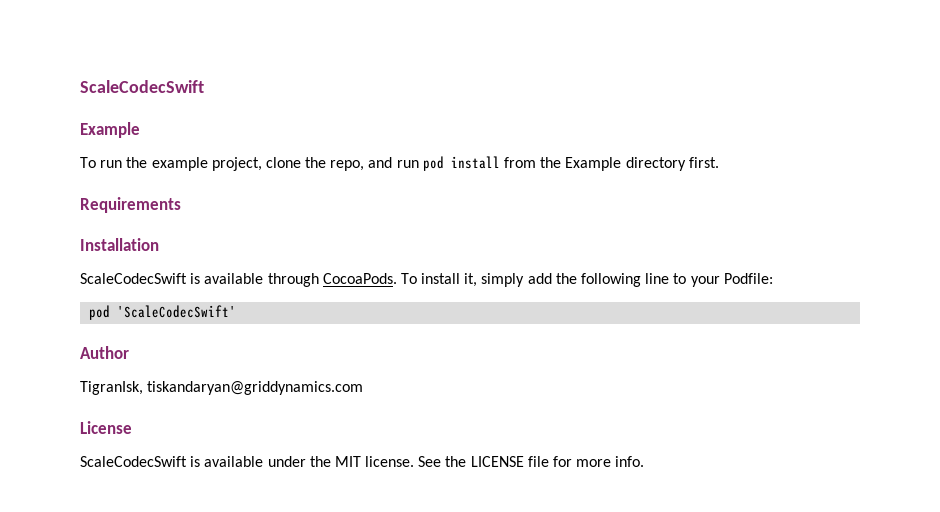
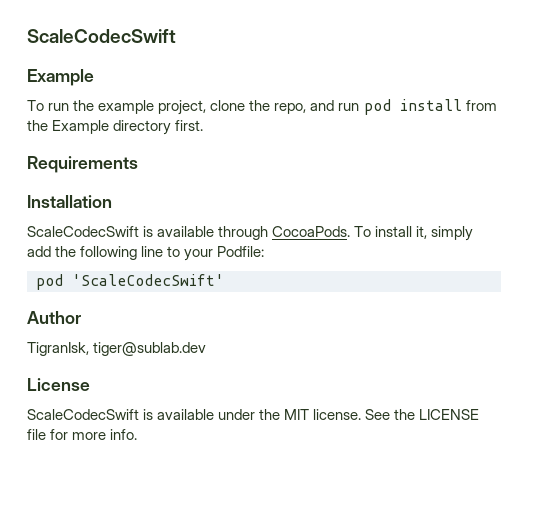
- TigranIsk, tiskandaryan@griddynamics.com
+ TigranIsk, tiger@sublab.dev

